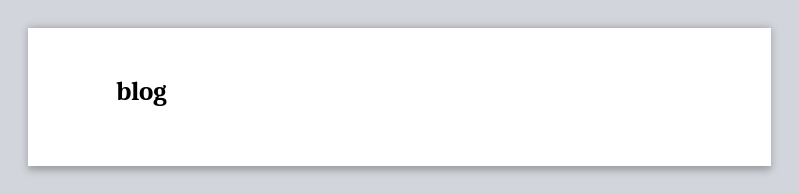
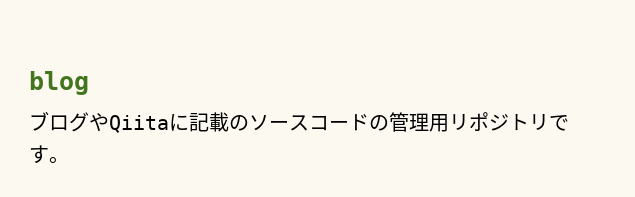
+ ブログやQiitaに記載のソースコードの管理用リポジトリです。

